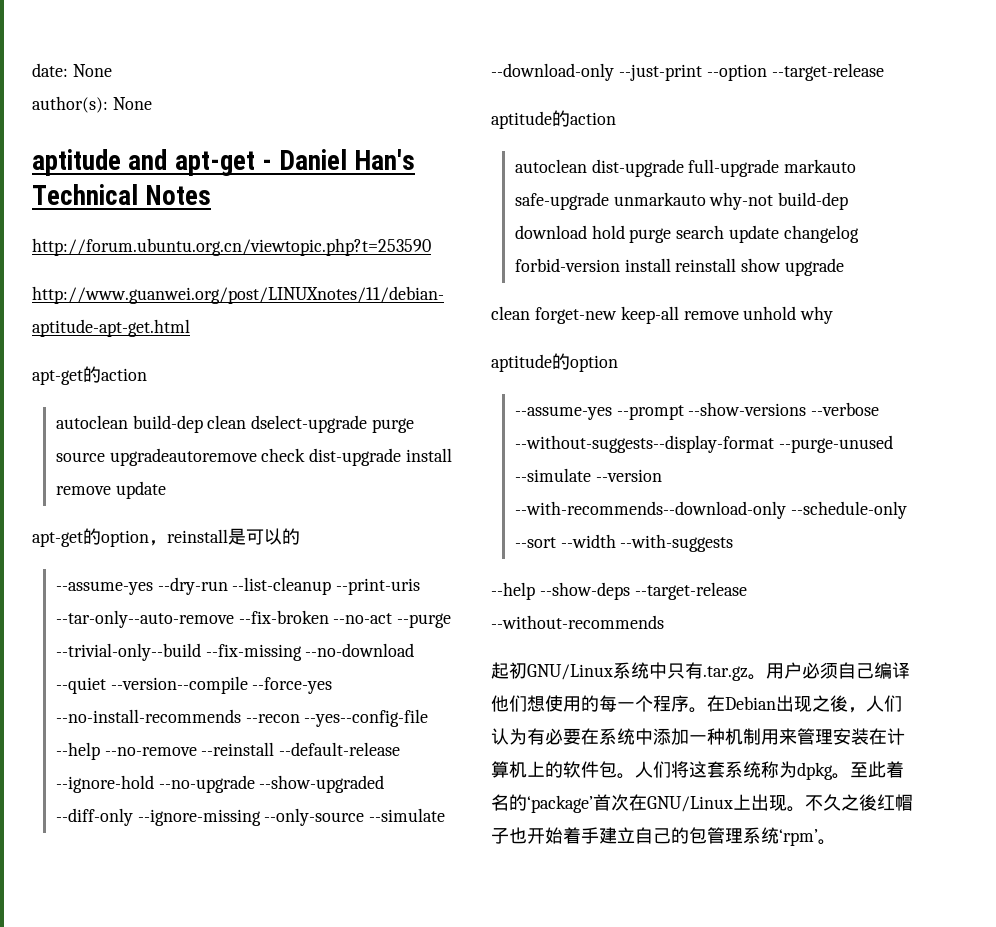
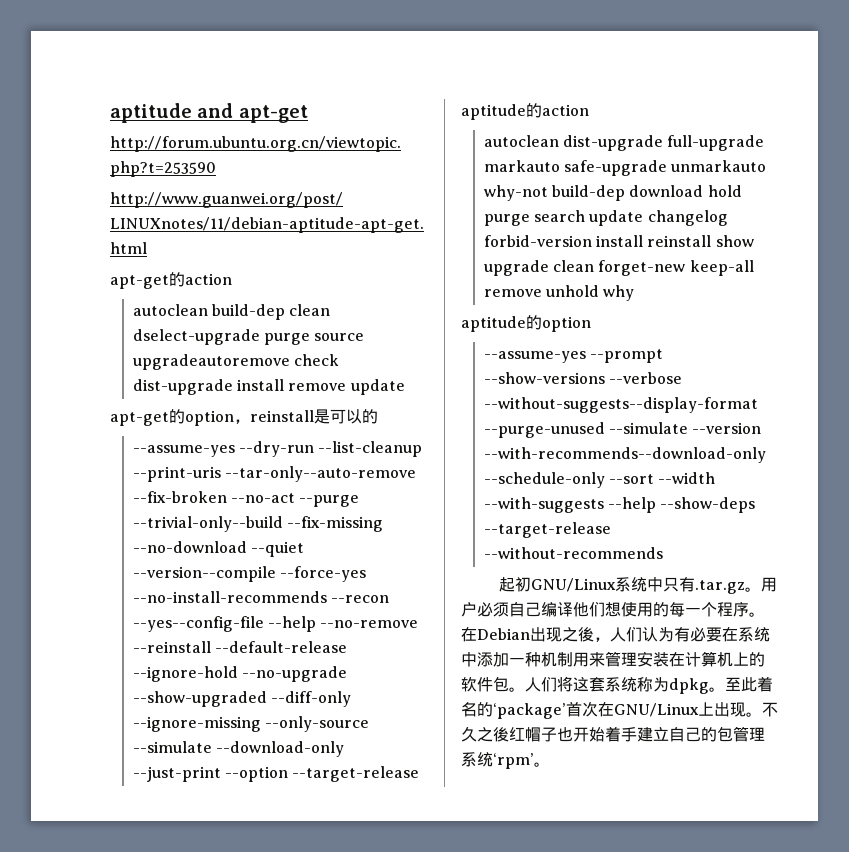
- date: None
- author(s): None
- aptitude and apt-get - Daniel Han's Technical Notes
+ aptitude and apt-get
- --assume-yes --dry-run --list-cleanup --print-uris --tar-only--auto-remove --fix-broken --no-act --purge --trivial-only--build --fix-missing --no-download --quiet --version--compile --force-yes --no-install-recommends --recon --yes--config-file --help --no-remove --reinstall --default-release --ignore-hold --no-upgrade --show-upgraded --diff-only --ignore-missing --only-source --simulate
- --download-only --just-print --option --target-release
+ --assume-yes --dry-run --list-cleanup --print-uris --tar-only--auto-remove --fix-broken --no-act --purge --trivial-only--build --fix-missing --no-download --quiet --version--compile --force-yes --no-install-recommends --recon --yes--config-file --help --no-remove --reinstall --default-release --ignore-hold --no-upgrade --show-upgraded --diff-only --ignore-missing --only-source --simulate --download-only --just-print --option --target-release
- autoclean dist-upgrade full-upgrade markauto safe-upgrade unmarkauto why-not build-dep download hold purge search update changelog forbid-version install reinstall show upgrade
- clean forget-new keep-all remove unhold why
+ autoclean dist-upgrade full-upgrade markauto safe-upgrade unmarkauto why-not build-dep download hold purge search update changelog forbid-version install reinstall show upgrade clean forget-new keep-all remove unhold why
- --assume-yes --prompt --show-versions --verbose --without-suggests--display-format --purge-unused --simulate --version --with-recommends--download-only --schedule-only --sort --width --with-suggests
- --help --show-deps --target-release --without-recommends
+ --assume-yes --prompt --show-versions --verbose --without-suggests--display-format --purge-unused --simulate --version --with-recommends--download-only --schedule-only --sort --width --with-suggests --help --show-deps --target-release --without-recommends

